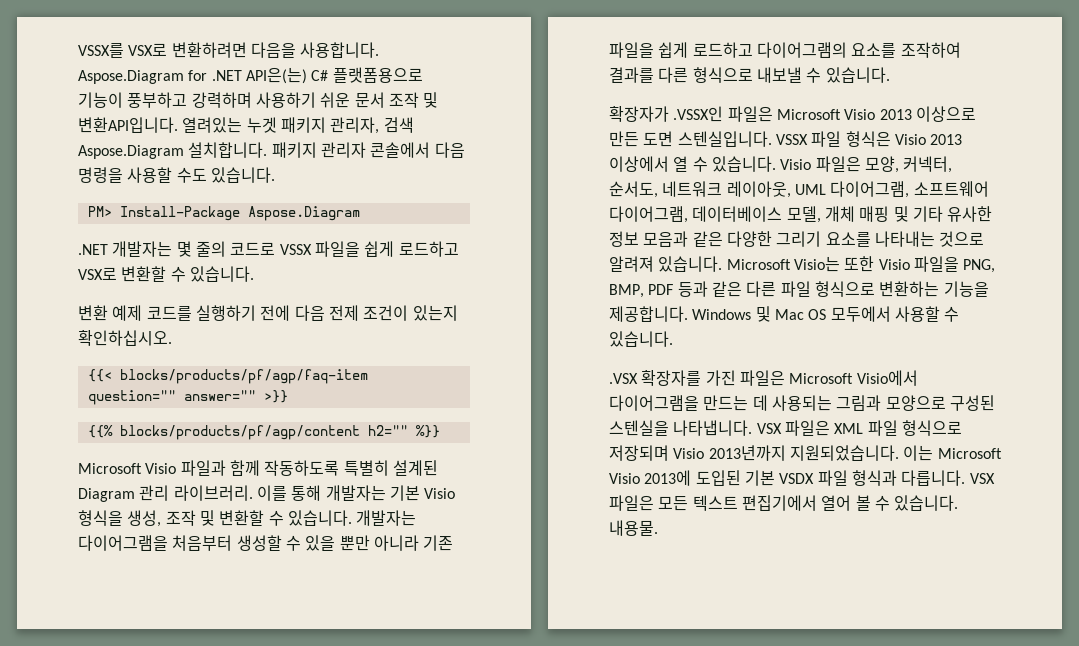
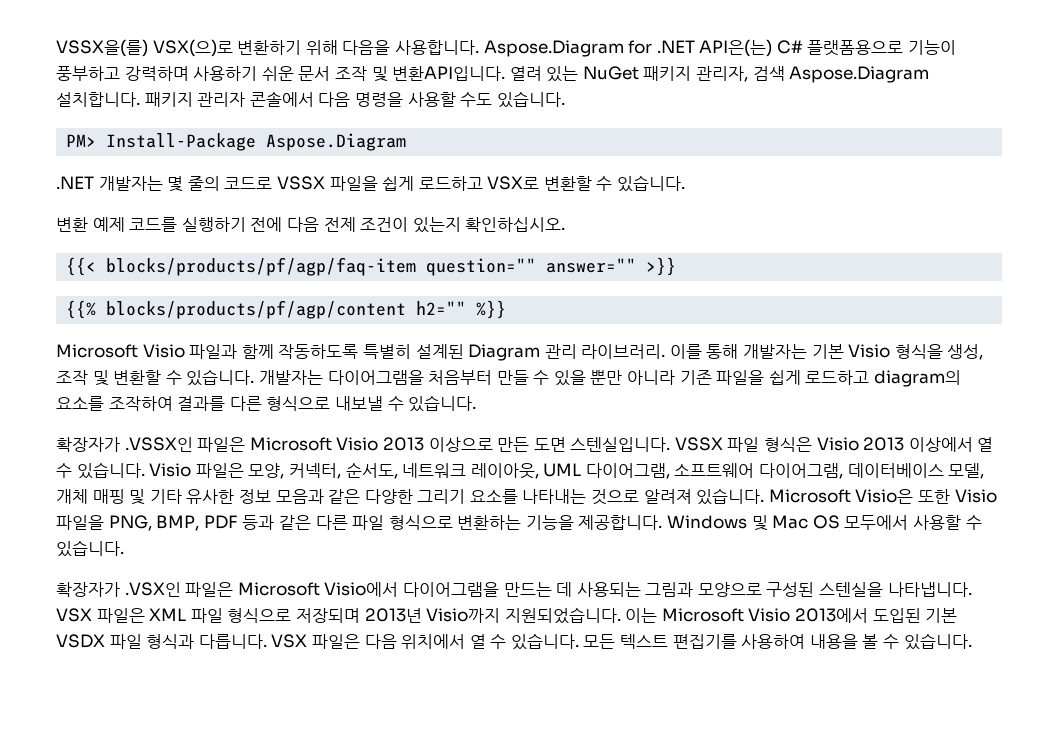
- VSSX를 VSX로 변환하려면 다음을 사용합니다.
+ VSSX을(를) VSX(으)로 변환하기 위해 다음을 사용합니다.
- 열려있는 누겟 패키지 관리자, 검색 Aspose.Diagram 설치합니다.
+ 열려 있는 NuGet 패키지 관리자, 검색 Aspose.Diagram 설치합니다.
- 개발자는 다이어그램을 처음부터 생성할 수 있을 뿐만 아니라 기존 파일을 쉽게 로드하고 다이어그램의 요소를 조작하여 결과를 다른 형식으로 내보낼 수 있습니다.
+ 개발자는 다이어그램을 처음부터 만들 수 있을 뿐만 아니라 기존 파일을 쉽게 로드하고 diagram의 요소를 조작하여 결과를 다른 형식으로 내보낼 수 있습니다.
- Microsoft Visio는 또한 Visio 파일을 PNG, BMP, PDF 등과 같은 다른 파일 형식으로 변환하는 기능을 제공합니다.
+ Microsoft Visio은 또한 Visio 파일을 PNG, BMP, PDF 등과 같은 다른 파일 형식으로 변환하는 기능을 제공합니다.
- .VSX 확장자를 가진 파일은 Microsoft Visio에서 다이어그램을 만드는 데 사용되는 그림과 모양으로 구성된 스텐실을 나타냅니다.
+ 확장자가 .VSX인 파일은 Microsoft Visio에서 다이어그램을 만드는 데 사용되는 그림과 모양으로 구성된 스텐실을 나타냅니다.
- VSX 파일은 XML 파일 형식으로 저장되며 Visio 2013년까지 지원되었습니다.
+ VSX 파일은 XML 파일 형식으로 저장되며 2013년 Visio까지 지원되었습니다.
- 이는 Microsoft Visio 2013에 도입된 기본 VSDX 파일 형식과 다릅니다.
+ 이는 Microsoft Visio 2013에서 도입된 기본 VSDX 파일 형식과 다릅니다.
- VSX 파일은 모든 텍스트 편집기에서 열어 볼 수 있습니다. 내용물.
+ VSX 파일은 다음 위치에서 열 수 있습니다. 모든 텍스트 편집기를 사용하여 내용을 볼 수 있습니다.

